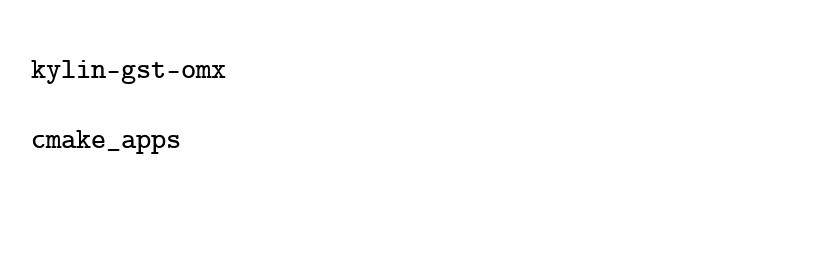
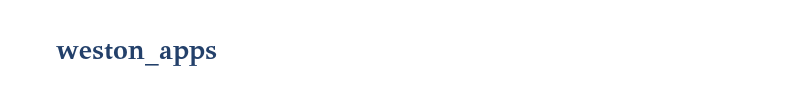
- kylin-gst-omx
- cmake_apps
+ weston_apps

